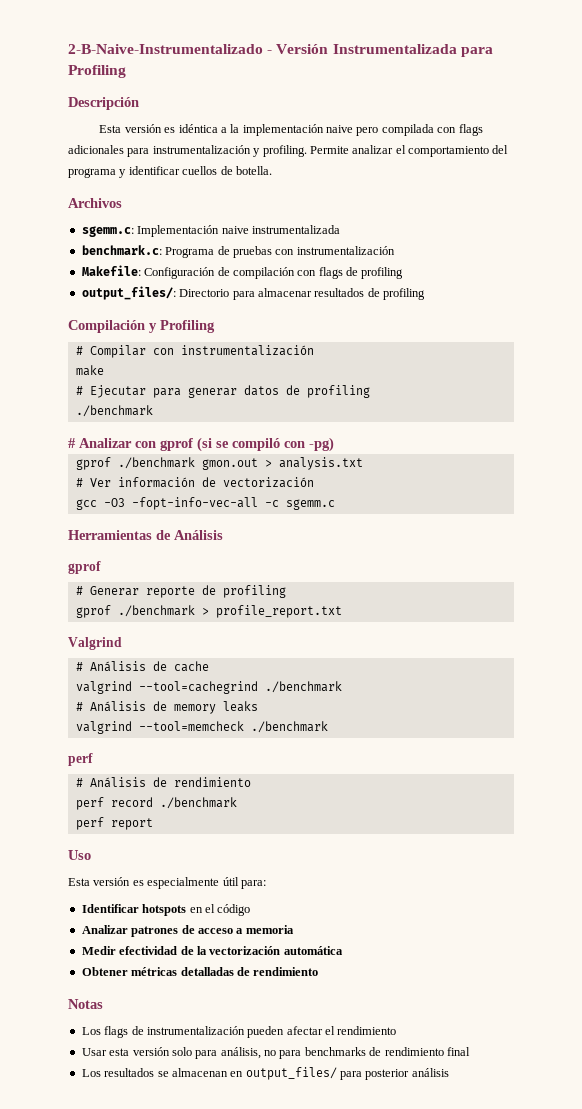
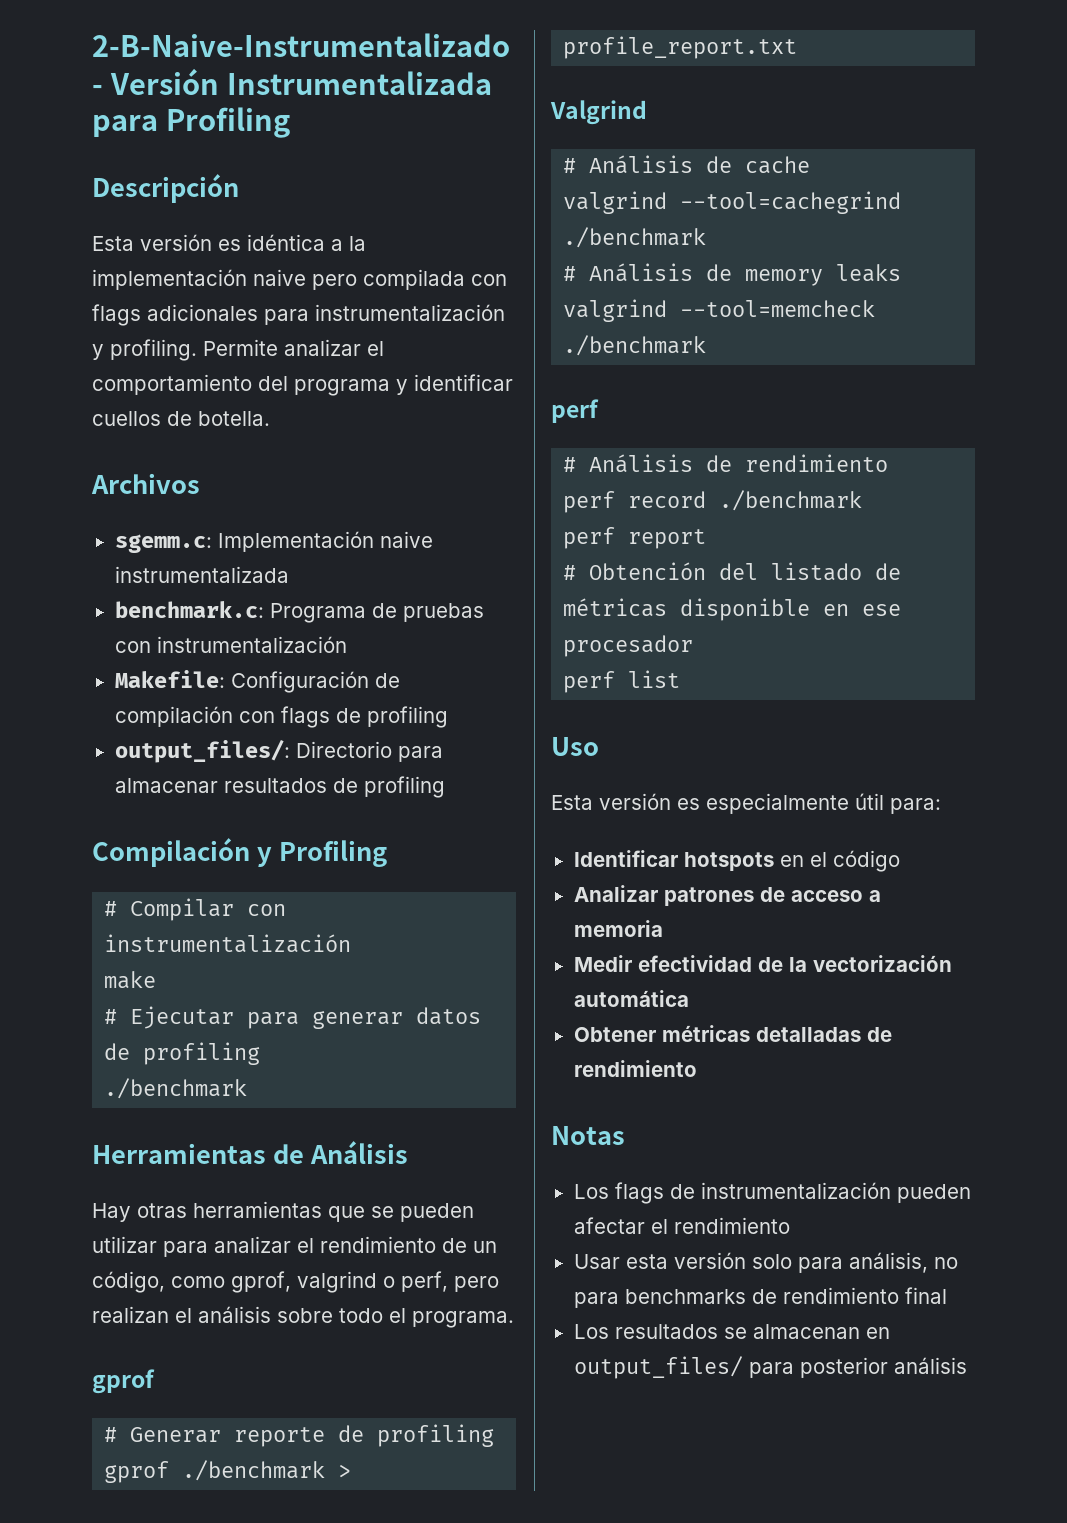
- # Analizar con gprof (si se compiló con -pg)
- gprof ./benchmark gmon.out > analysis.txt
- # Ver información de vectorización
- gcc -O3 -fopt-info-vec-all -c sgemm.c
  Herramientas de Análisis
+ Hay otras herramientas que se pueden utilizar para analizar el rendimiento de un código, como gprof, valgrind o perf, pero realizan el análisis sobre todo el programa.
+ # Obtención del listado de métricas disponible en ese procesador
+ perf list

